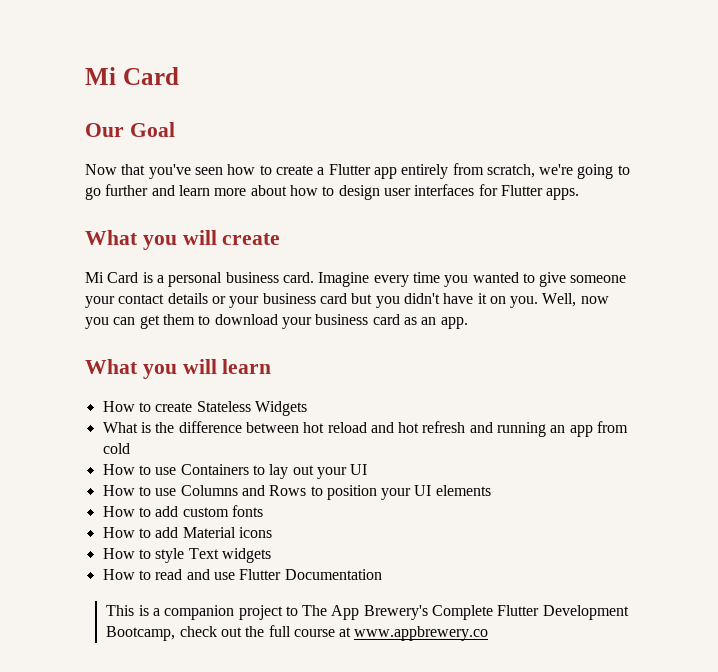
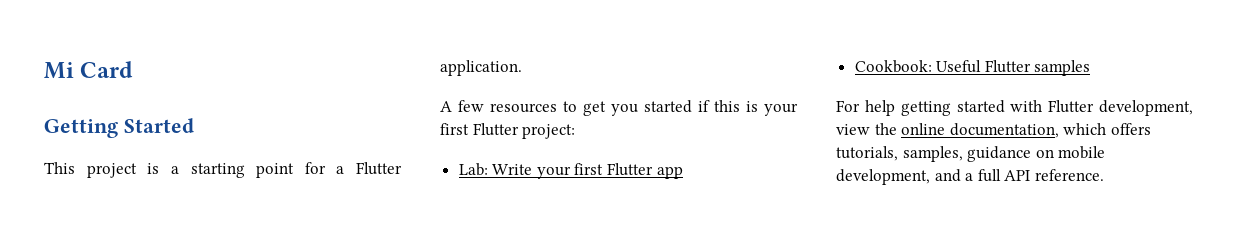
- Our Goal
- Now that you've seen how to create a Flutter app entirely from scratch, we're going to go further and learn more about how to design user interfaces for Flutter apps.
- What you will create
- Mi Card is a personal business card. Imagine every time you wanted to give someone your contact details or your business card but you didn't have it on you. Well, now you can get them to download your business card as an app.
- What you will learn
- How to create Stateless Widgets
- What is the difference between hot reload and hot refresh and running an app from cold
- How to use Containers to lay out your UI
- How to use Columns and Rows to position your UI elements
- How to add custom fonts
- How to add Material icons
- How to style Text widgets
- How to read and use Flutter Documentation
- This is a companion project to The App Brewery's Complete Flutter Development Bootcamp, check out the full course at www.appbrewery.co
+ Getting Started
+ This project is a starting point for a Flutter application.
+ A few resources to get you started if this is your first Flutter project:
+ Lab: Write your first Flutter app
+ Cookbook: Useful Flutter samples
+ For help getting started with Flutter development, view the online documentation, which offers tutorials, samples, guidance on mobile development, and a full API reference.

